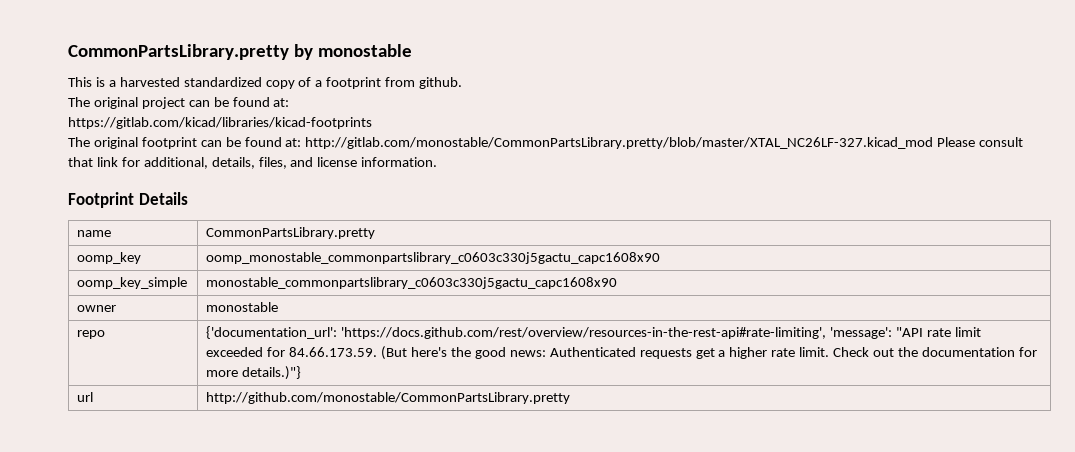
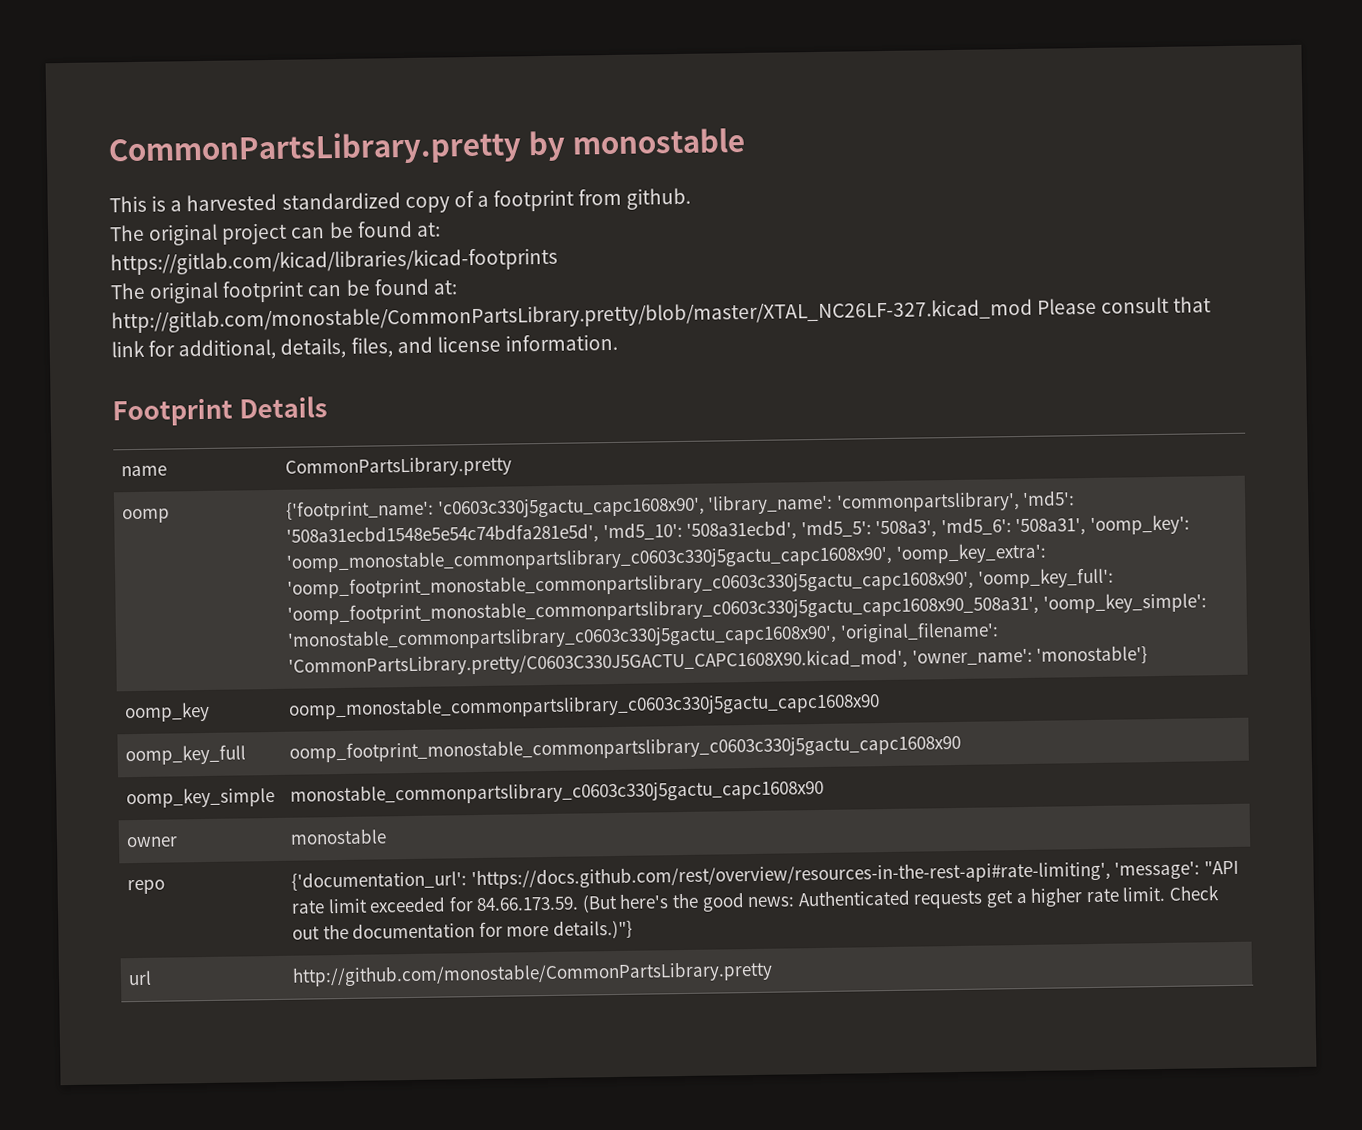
+ oomp | {'footprint_name': 'c0603c330j5gactu_capc1608x90', 'library_name': 'commonpartslibrary', 'md5': '508a31ecbd1548e5e54c74bdfa281e5d', 'md5_10': '508a31ecbd', 'md5_5': '508a3', 'md5_6': '508a31', 'oomp_key': 'oomp_monostable_commonpartslibrary_c0603c330j5gactu_capc1608x90', 'oomp_key_extra': 'oomp_footprint_monostable_commonpartslibrary_c0603c330j5gactu_capc1608x90', 'oomp_key_full': 'oomp_footprint_monostable_commonpartslibrary_c0603c330j5gactu_capc1608x90_508a31', 'oomp_key_simple': 'monostable_commonpartslibrary_c0603c330j5gactu_capc1608x90', 'original_filename': 'CommonPartsLibrary.pretty/C0603C330J5GACTU_CAPC1608X90.kicad_mod', 'owner_name': 'monostable'}
+ oomp_key_full | oomp_footprint_monostable_commonpartslibrary_c0603c330j5gactu_capc1608x90

